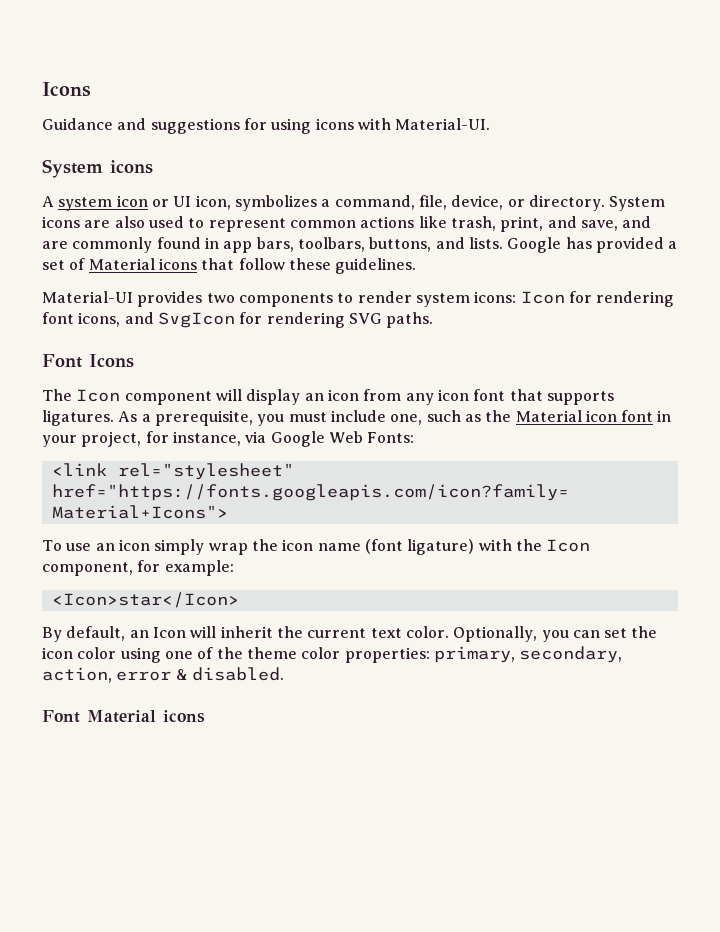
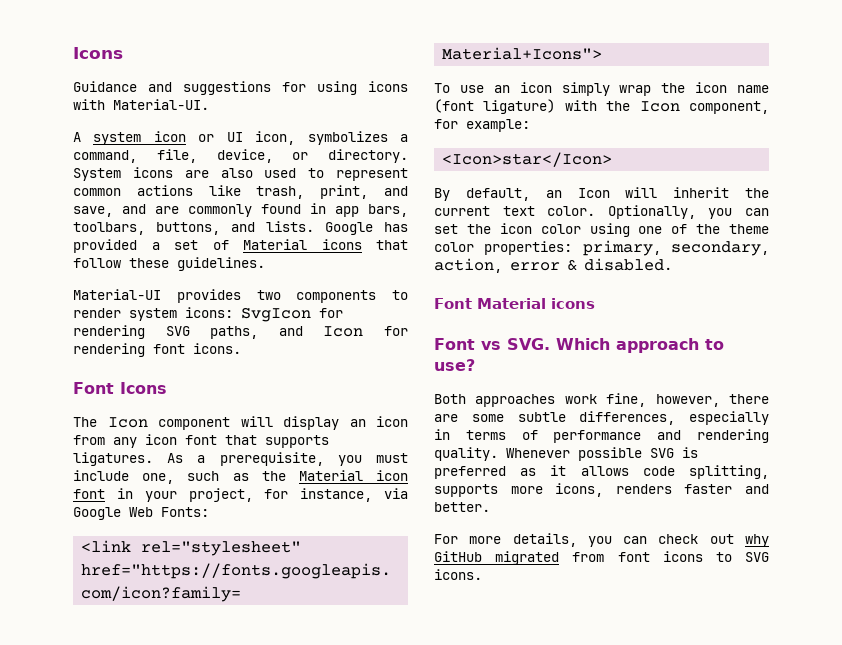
  Guidance and suggestions for using icons with Material-UI.
- System icons
- Material-UI provides two components to render system icons: Icon for rendering font icons, and SvgIcon for rendering SVG paths.
+ Material-UI provides two components to render system icons: SvgIcon for rendering SVG paths, and Icon for rendering font icons.
+ Font vs SVG. Which approach to use?
+ Both approaches work fine, however, there are some subtle differences, especially in terms of performance and rendering quality. Whenever possible SVG is preferred as it allows code splitting, supports more icons, renders faster and better.
+ For more details, you can check out why GitHub migrated from font icons to SVG icons.

